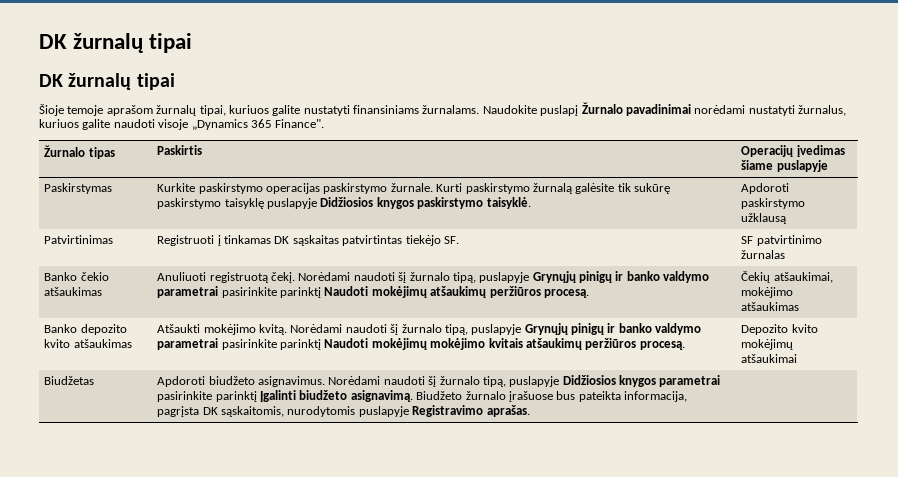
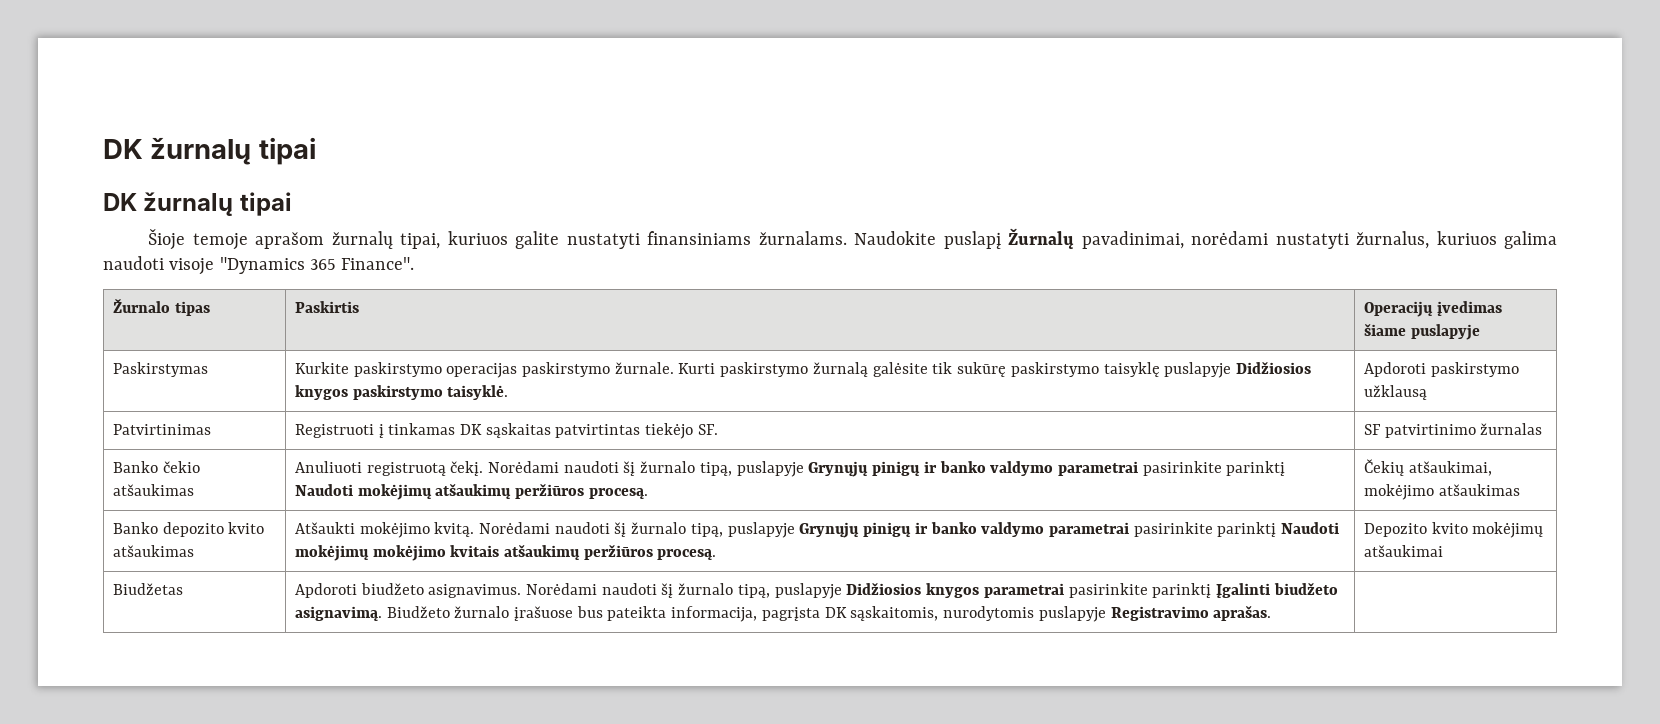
- Naudokite puslapį Žurnalo pavadinimai norėdami nustatyti žurnalus, kuriuos galite naudoti visoje „Dynamics 365 Finance".
+ Naudokite puslapį Žurnalų pavadinimai, norėdami nustatyti žurnalus, kuriuos galima naudoti visoje "Dynamics 365 Finance".

